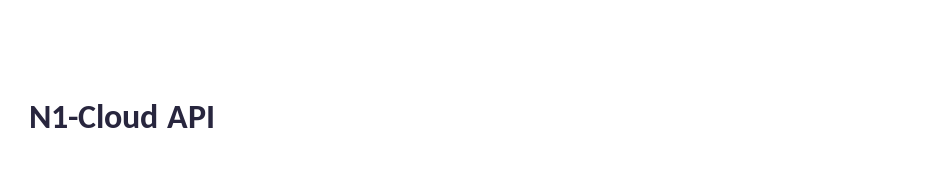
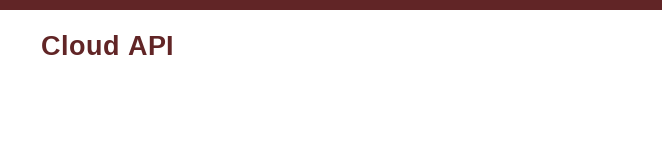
- N1-Cloud API
+ Cloud API

